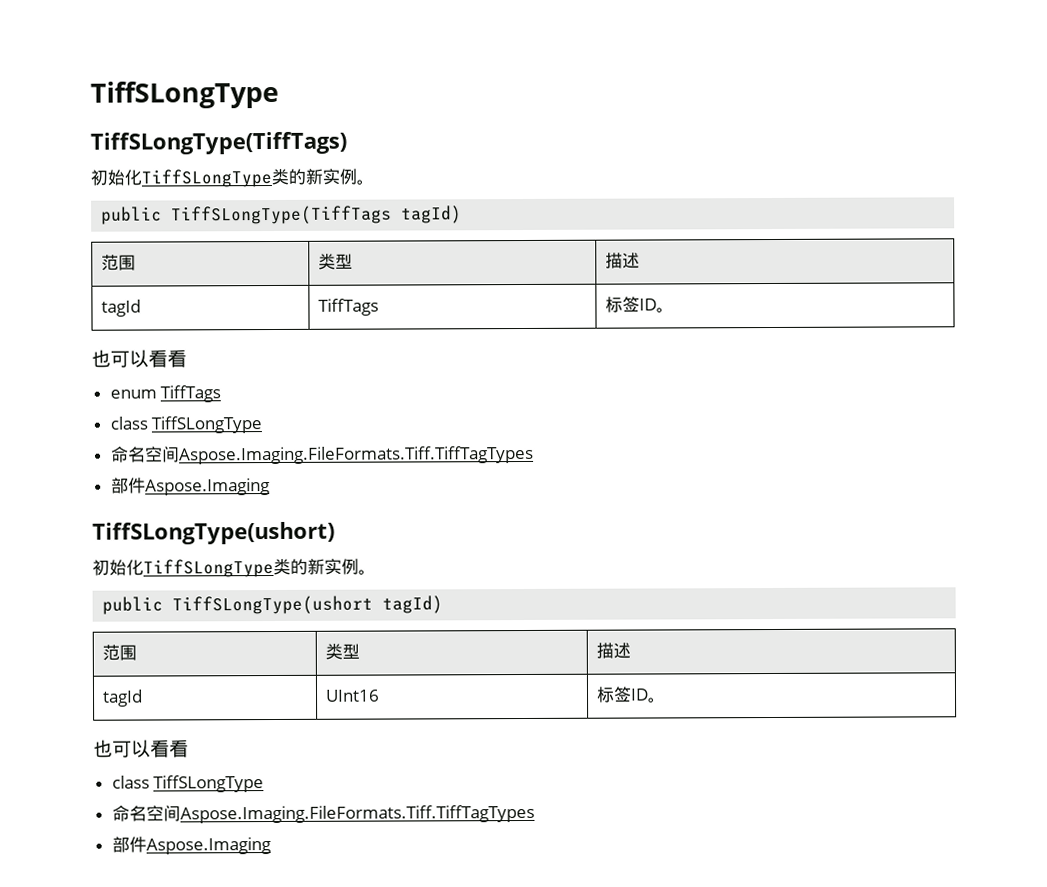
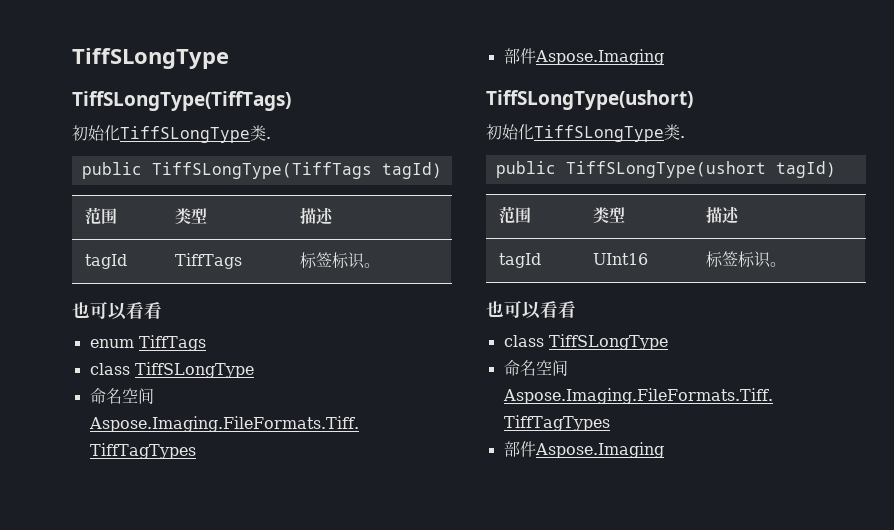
  TiffSLongType(TiffTags)
- 初始化TiffSLongType类的新实例。
+ 初始化TiffSLongType类.
- tagId | TiffTags | 标签ID。
+ tagId | TiffTags | 标签标识。
  TiffSLongType(ushort)
- 初始化TiffSLongType类的新实例。
+ 初始化TiffSLongType类.
- tagId | UInt16 | 标签ID。
+ tagId | UInt16 | 标签标识。

